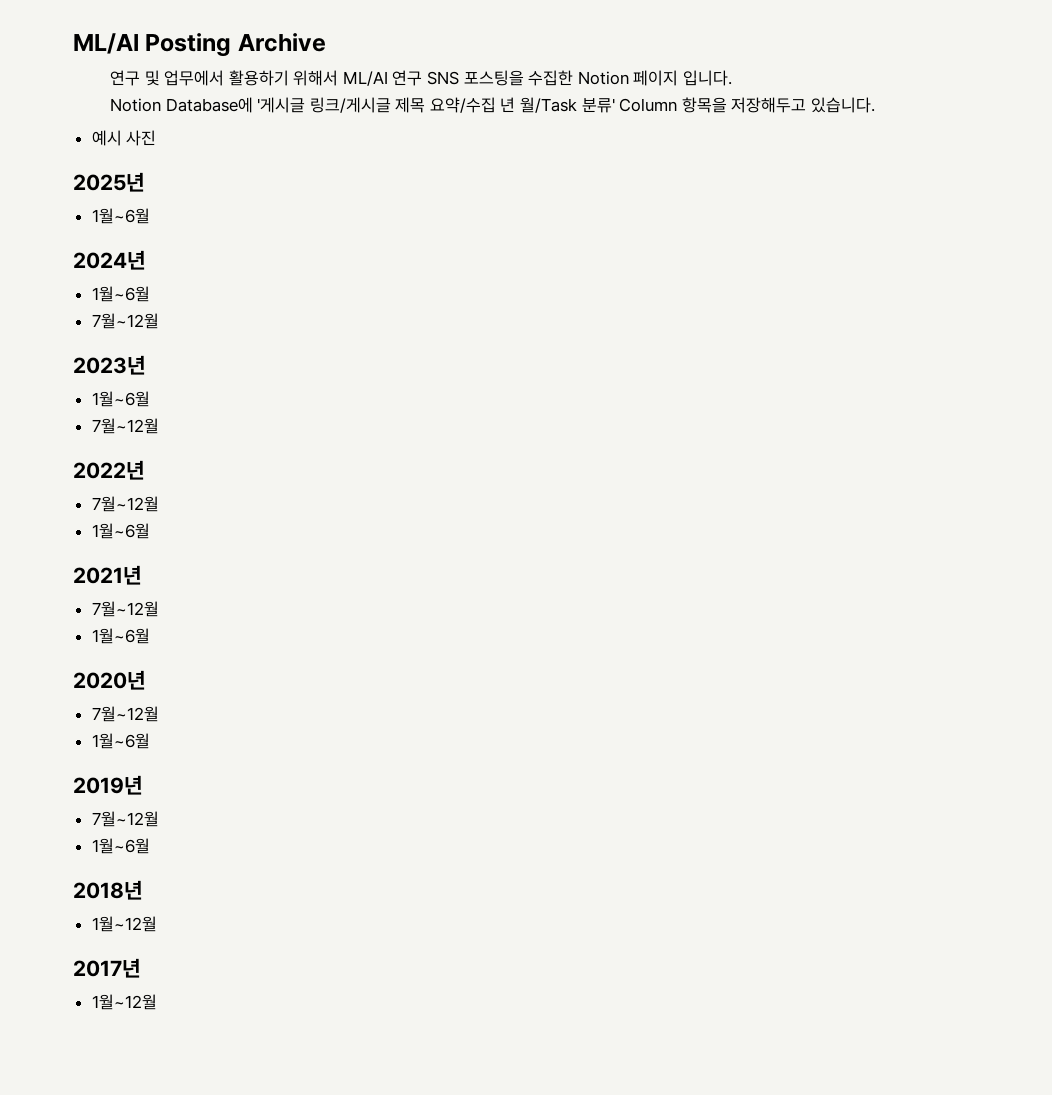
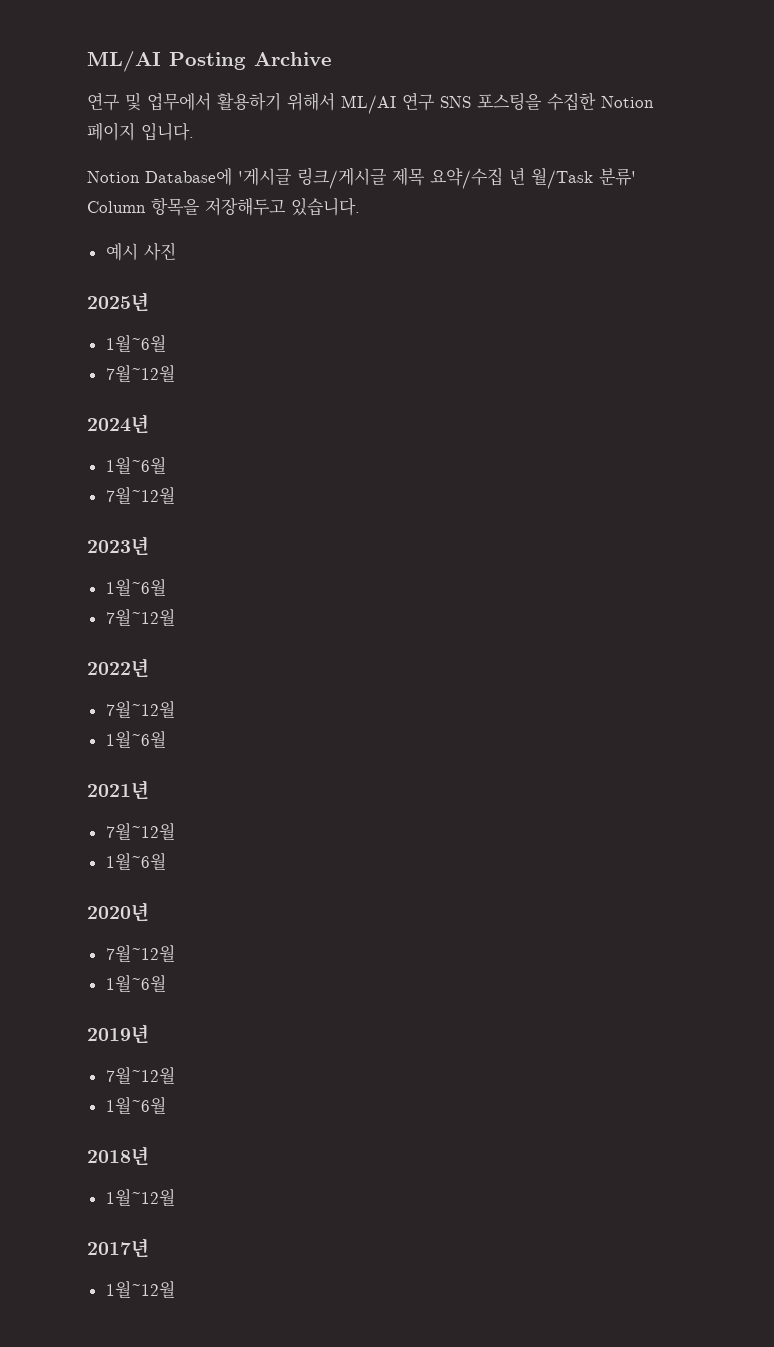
  2025년
  1월~6월
+ 7월~12월

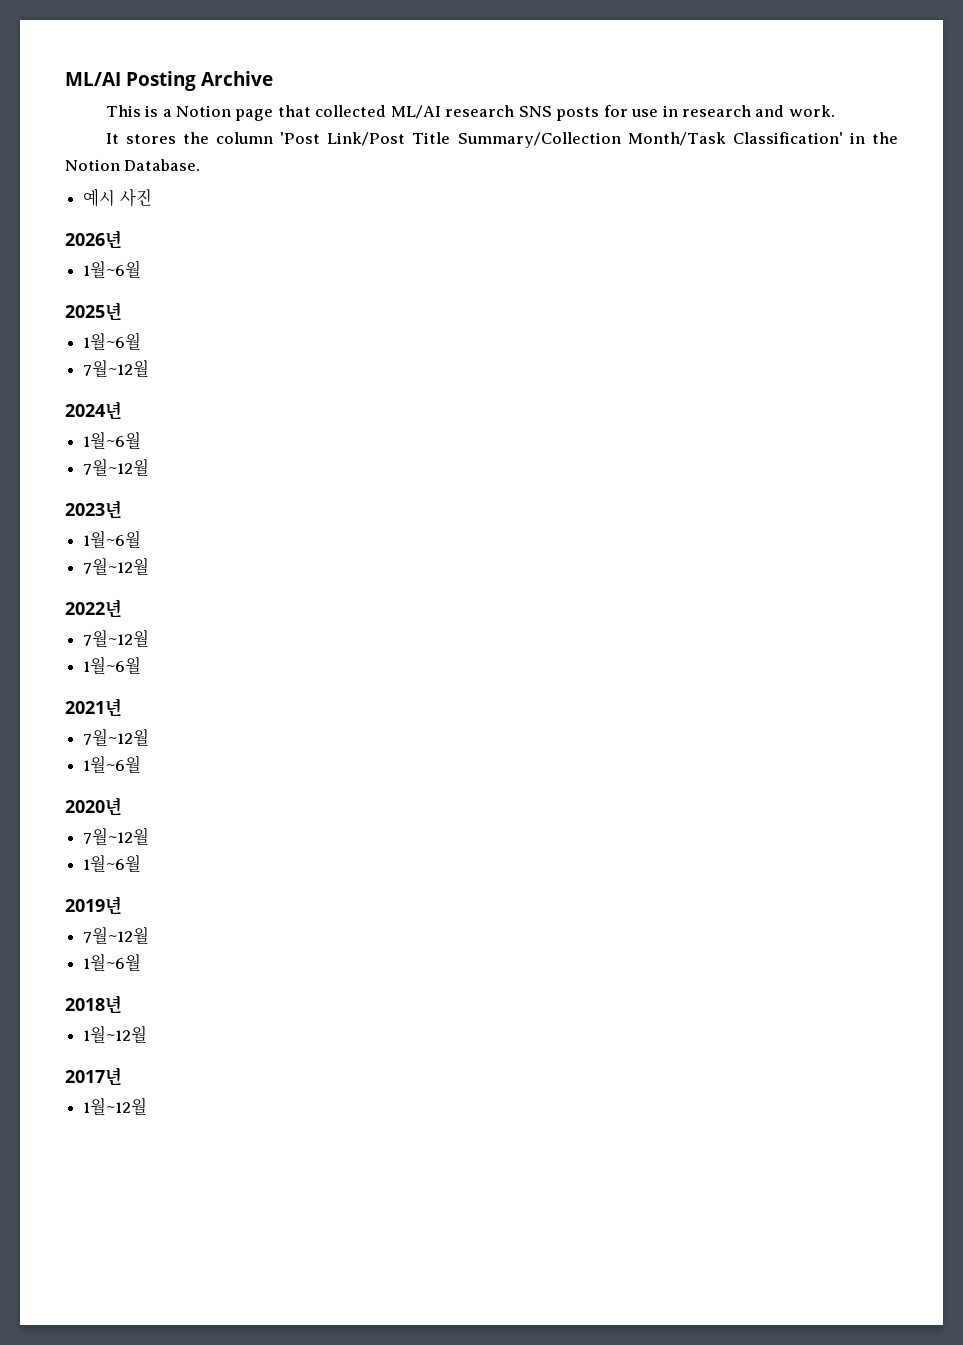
- 연구 및 업무에서 활용하기 위해서 ML/AI 연구 SNS 포스팅을 수집한 Notion 페이지 입니다.
- Notion Database에 '게시글 링크/게시글 제목 요약/수집 년 월/Task 분류' Column 항목을 저장해두고 있습니다.
+ This is a Notion page that collected ML/AI research SNS posts for use in research and work.
+ It stores the column 'Post Link/Post Title Summary/Collection Month/Task Classification' in the Notion Database.
+ 2026년
+ 1월~6월

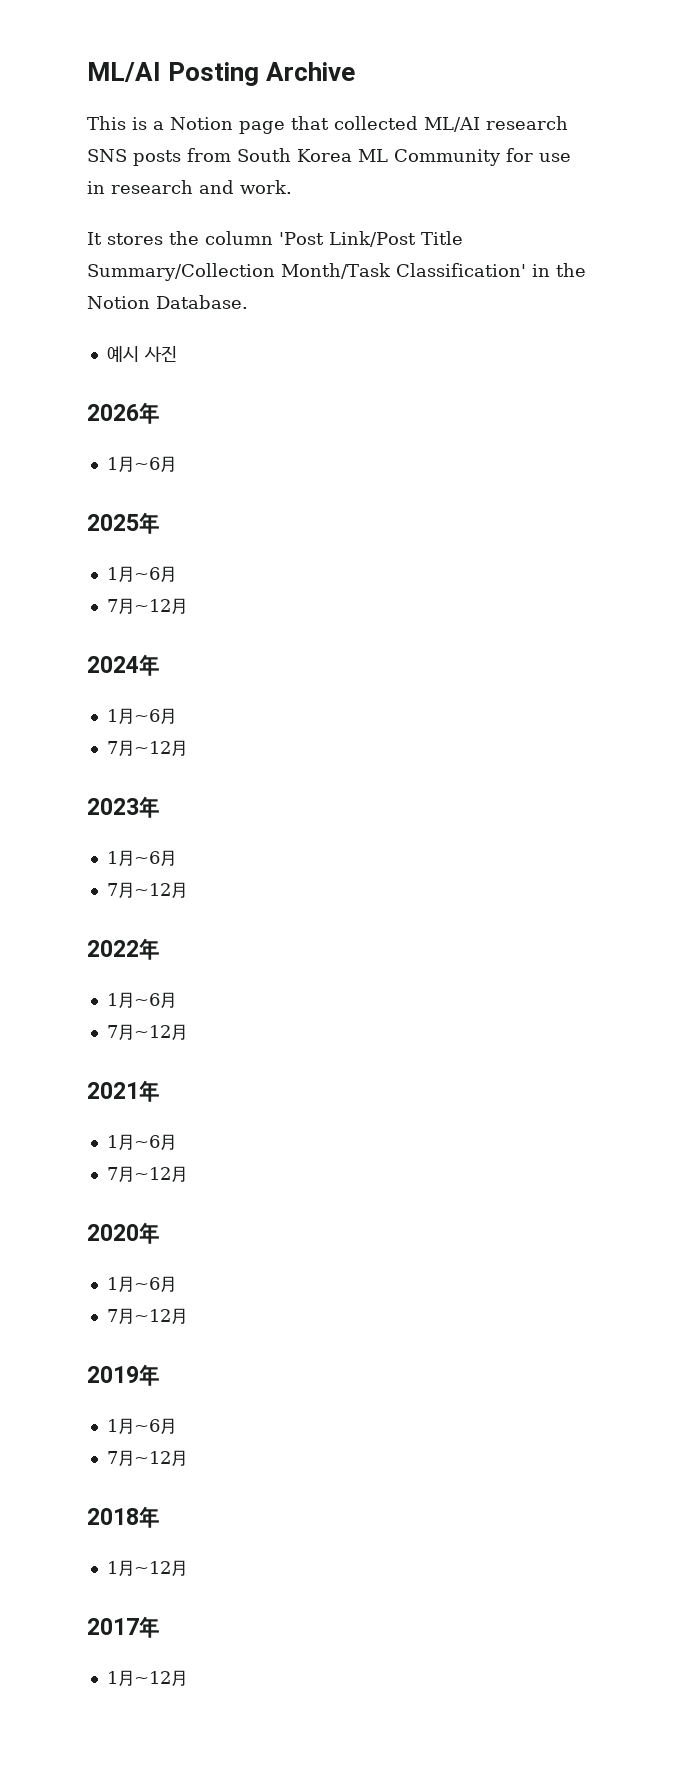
- This is a Notion page that collected ML/AI research SNS posts for use in research and work.
+ This is a Notion page that collected ML/AI research SNS posts from South Korea ML Community for use in research and work.
- 2026년
- 1월~6월
- 2025년
- 1월~6월
- 7월~12월
- 2024년
- 1월~6월
- 7월~12월
- 2023년
- 1월~6월
- 7월~12월
- 2022년
- 7월~12월
- 1월~6월
- 2021년
- 7월~12월
- 1월~6월
- 2020년
- 7월~12월
- 1월~6월
- 2019년
- 7월~12월
- 1월~6월
- 2018년
- 1월~12월
- 2017년
- 1월~12월
+ 2026年
+ 1月~6月
+ 2025年
+ 1月~6月
+ 7月~12月
+ 2024年
+ 1月~6月
+ 7月~12月
+ 2023年
+ 1月~6月
+ 7月~12月
+ 2022年
+ 1月~6月
+ 7月~12月
+ 2021年
+ 1月~6月
+ 7月~12月
+ 2020年
+ 1月~6月
+ 7月~12月
+ 2019年
+ 1月~6月
+ 7月~12月
+ 2018年
+ 1月~12月
+ 2017年
+ 1月~12月

